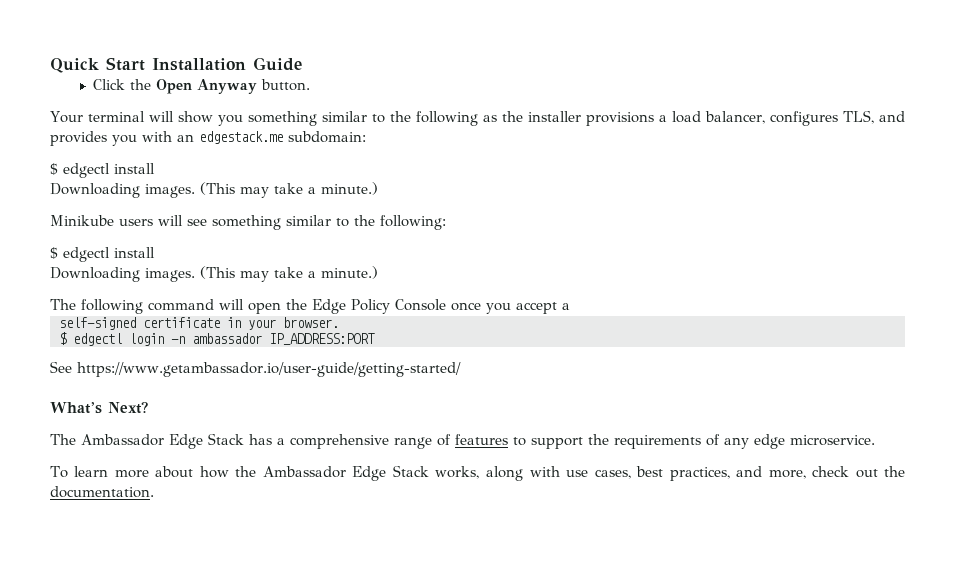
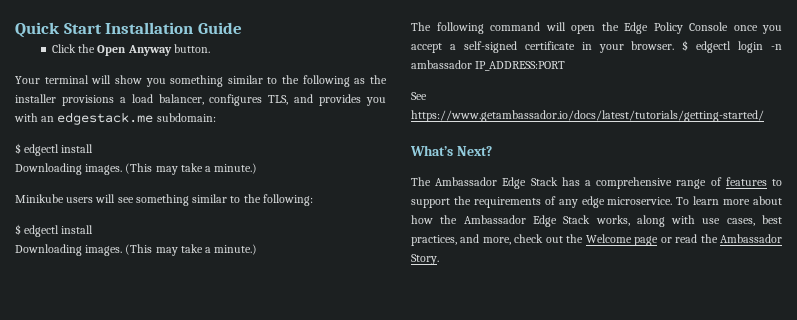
- The following command will open the Edge Policy Console once you accept a
- self-signed certificate in your browser.
- $ edgectl login -n ambassador IP_ADDRESS:PORT
+ The following command will open the Edge Policy Console once you accept a self-signed certificate in your browser. $ edgectl login -n ambassador IP_ADDRESS:PORT
- See https://www.getambassador.io/user-guide/getting-started/
+ See https://www.getambassador.io/docs/latest/tutorials/getting-started/
- The Ambassador Edge Stack has a comprehensive range of features to support the requirements of any edge microservice.
- To learn more about how the Ambassador Edge Stack works, along with use cases, best practices, and more, check out the documentation.
+ The Ambassador Edge Stack has a comprehensive range of features to support the requirements of any edge microservice. To learn more about how the Ambassador Edge Stack works, along with use cases, best practices, and more, check out the Welcome page or read the Ambassador Story.

